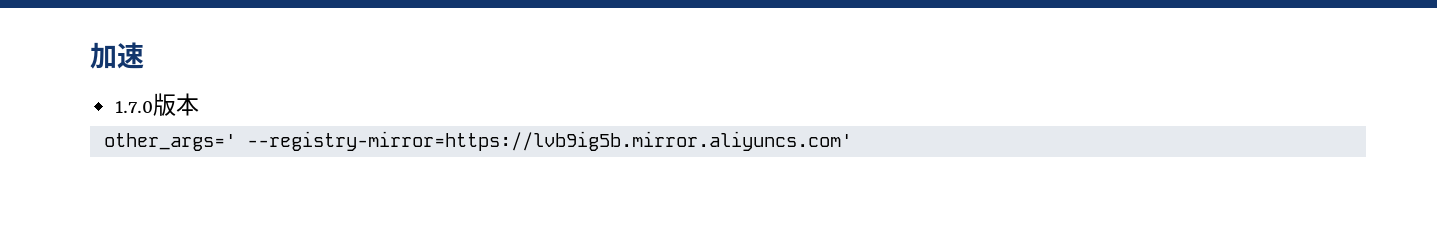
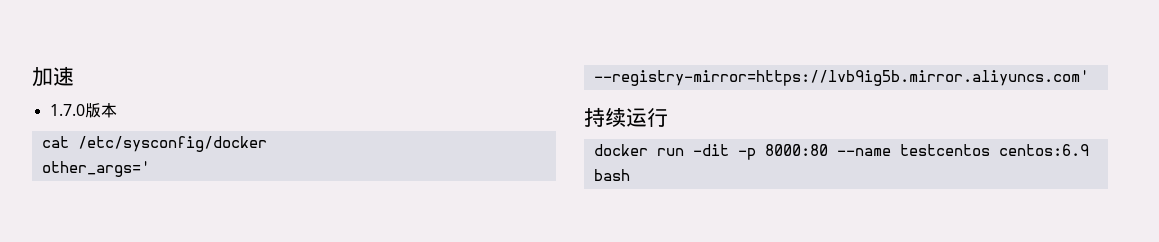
+ cat /etc/sysconfig/docker
+ 持续运行
+ docker run -dit -p 8000:80 --name testcentos centos:6.9 bash

